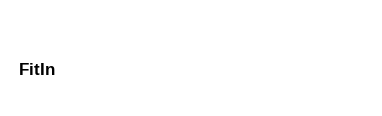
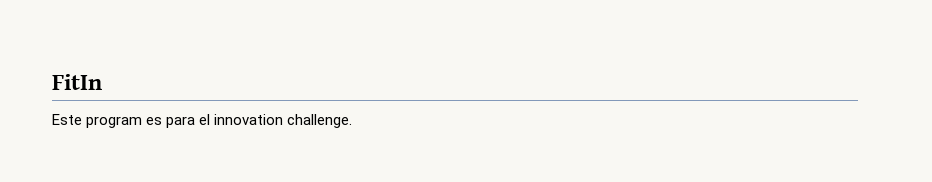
+ Este program es para el innovation challenge.

